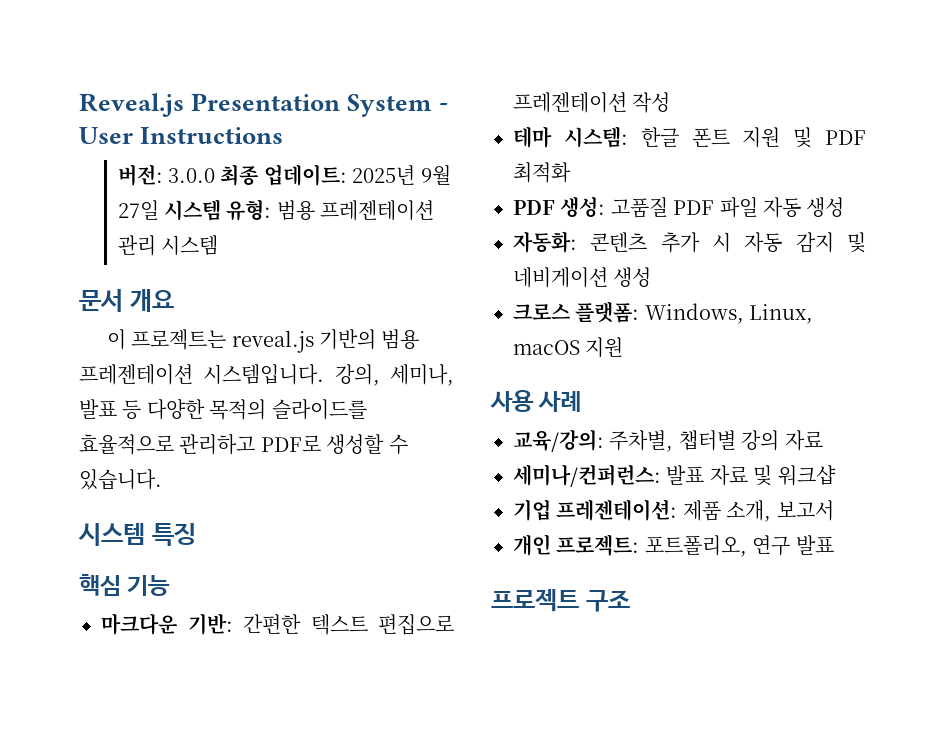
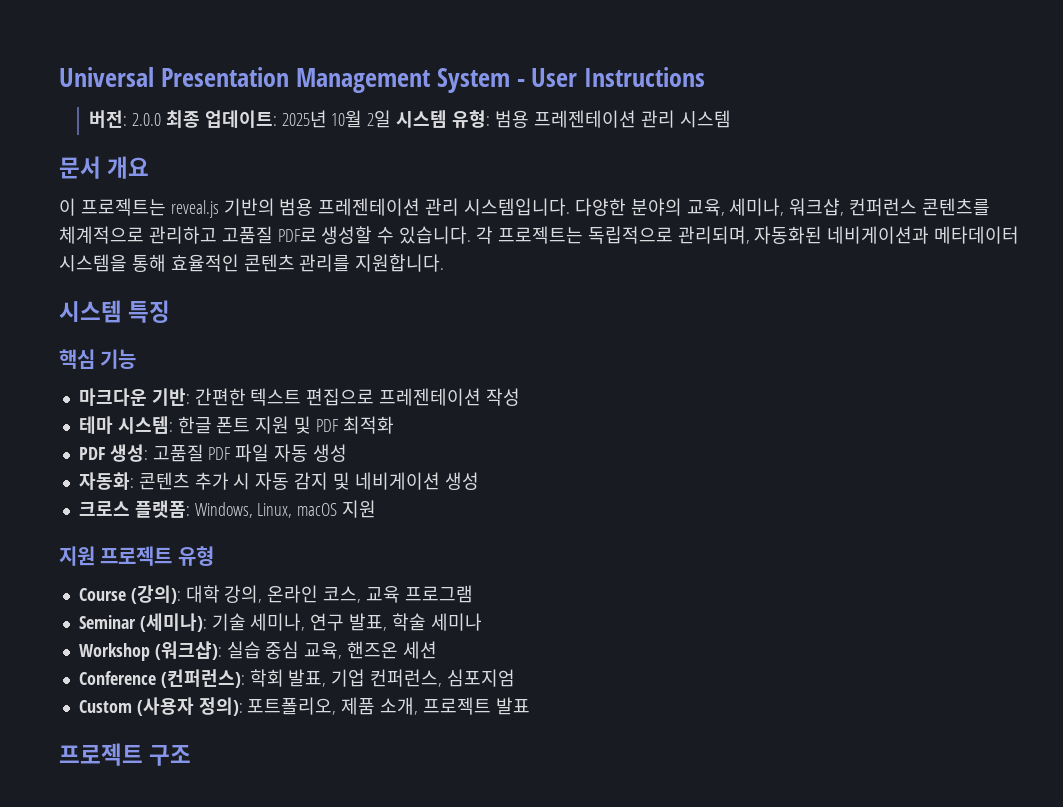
- Reveal.js Presentation System - User Instructions
+ Universal Presentation Management System - User Instructions
- 버전: 3.0.0 최종 업데이트: 2025년 9월 27일 시스템 유형: 범용 프레젠테이션 관리 시스템
+ 버전: 2.0.0 최종 업데이트: 2025년 10월 2일 시스템 유형: 범용 프레젠테이션 관리 시스템
- 이 프로젝트는 reveal.js 기반의 범용 프레젠테이션 시스템입니다. 강의, 세미나, 발표 등 다양한 목적의 슬라이드를 효율적으로 관리하고 PDF로 생성할 수 있습니다.
+ 이 프로젝트는 reveal.js 기반의 범용 프레젠테이션 관리 시스템입니다. 다양한 분야의 교육, 세미나, 워크샵, 컨퍼런스 콘텐츠를 체계적으로 관리하고 고품질 PDF로 생성할 수 있습니다. 각 프로젝트는 독립적으로 관리되며, 자동화된 네비게이션과 메타데이터 시스템을 통해 효율적인 콘텐츠 관리를 지원합니다.
- 사용 사례
- 교육/강의: 주차별, 챕터별 강의 자료
- 세미나/컨퍼런스: 발표 자료 및 워크샵
- 기업 프레젠테이션: 제품 소개, 보고서
- 개인 프로젝트: 포트폴리오, 연구 발표
+ 지원 프로젝트 유형
+ Course (강의): 대학 강의, 온라인 코스, 교육 프로그램
+ Seminar (세미나): 기술 세미나, 연구 발표, 학술 세미나
+ Workshop (워크샵): 실습 중심 교육, 핸즈온 세션
+ Conference (컨퍼런스): 학회 발표, 기업 컨퍼런스, 심포지엄
+ Custom (사용자 정의): 포트폴리오, 제품 소개, 프로젝트 발표

